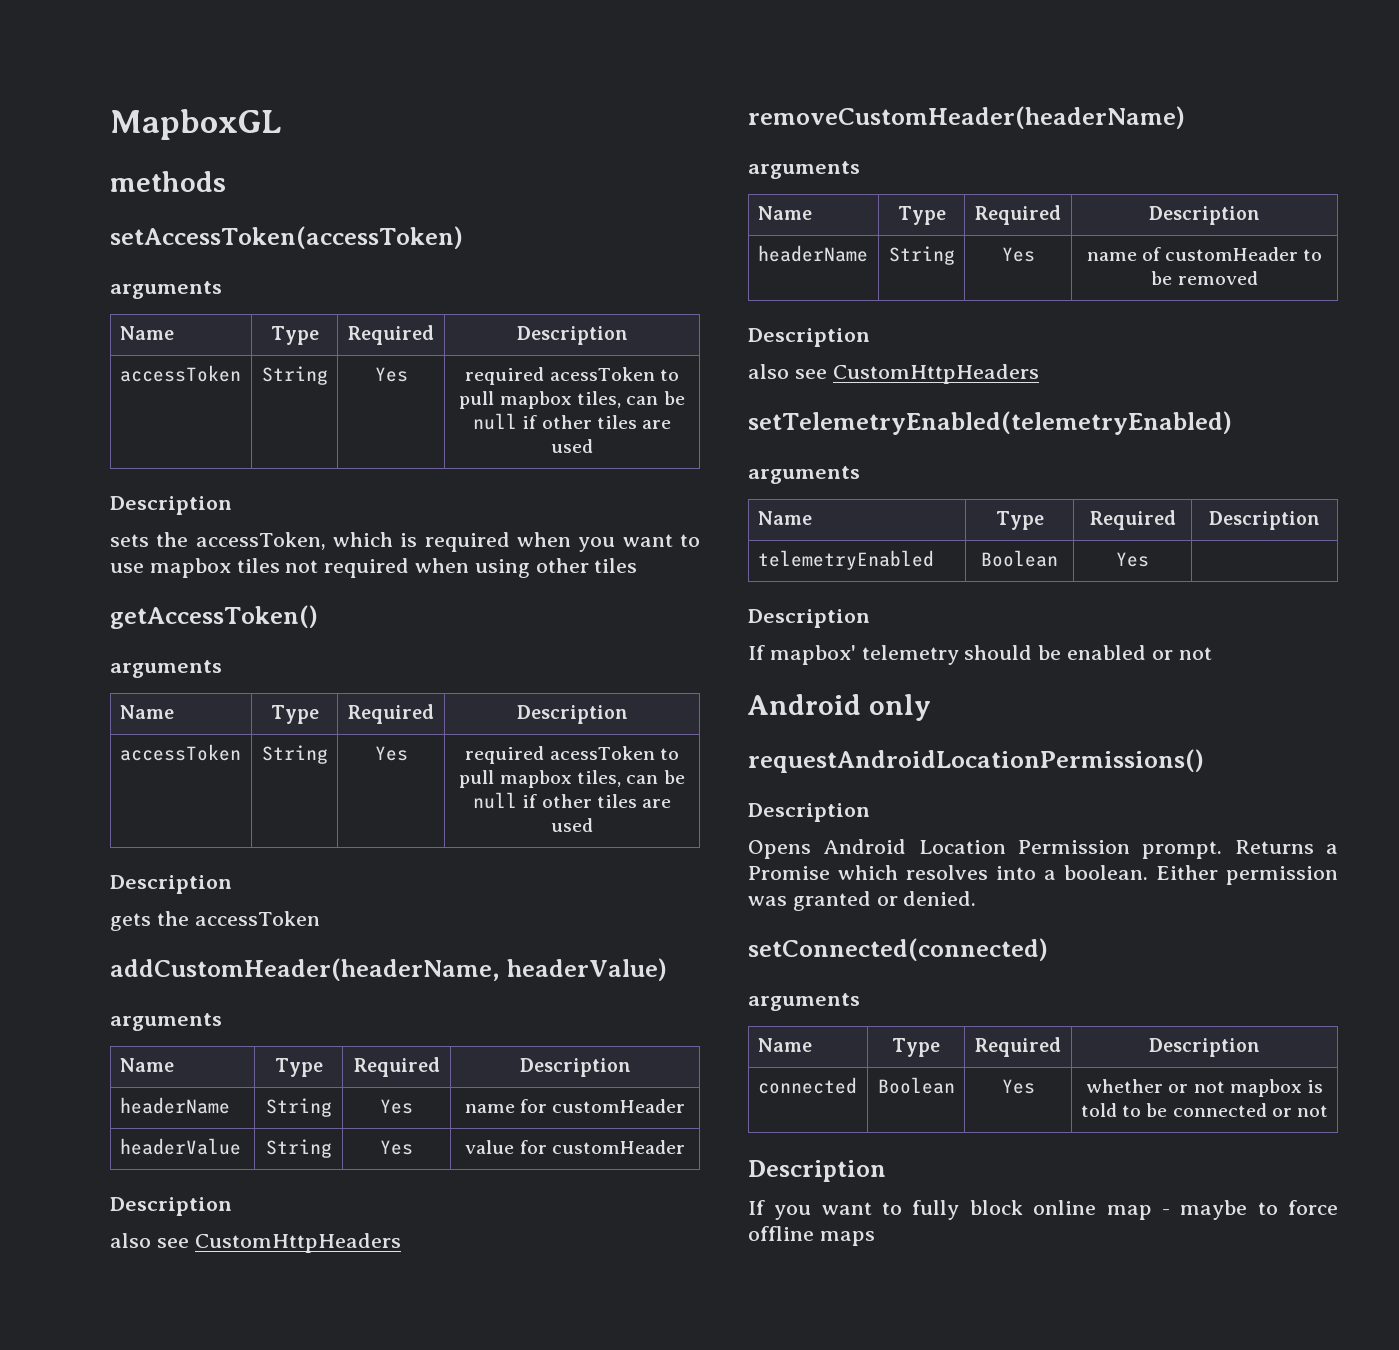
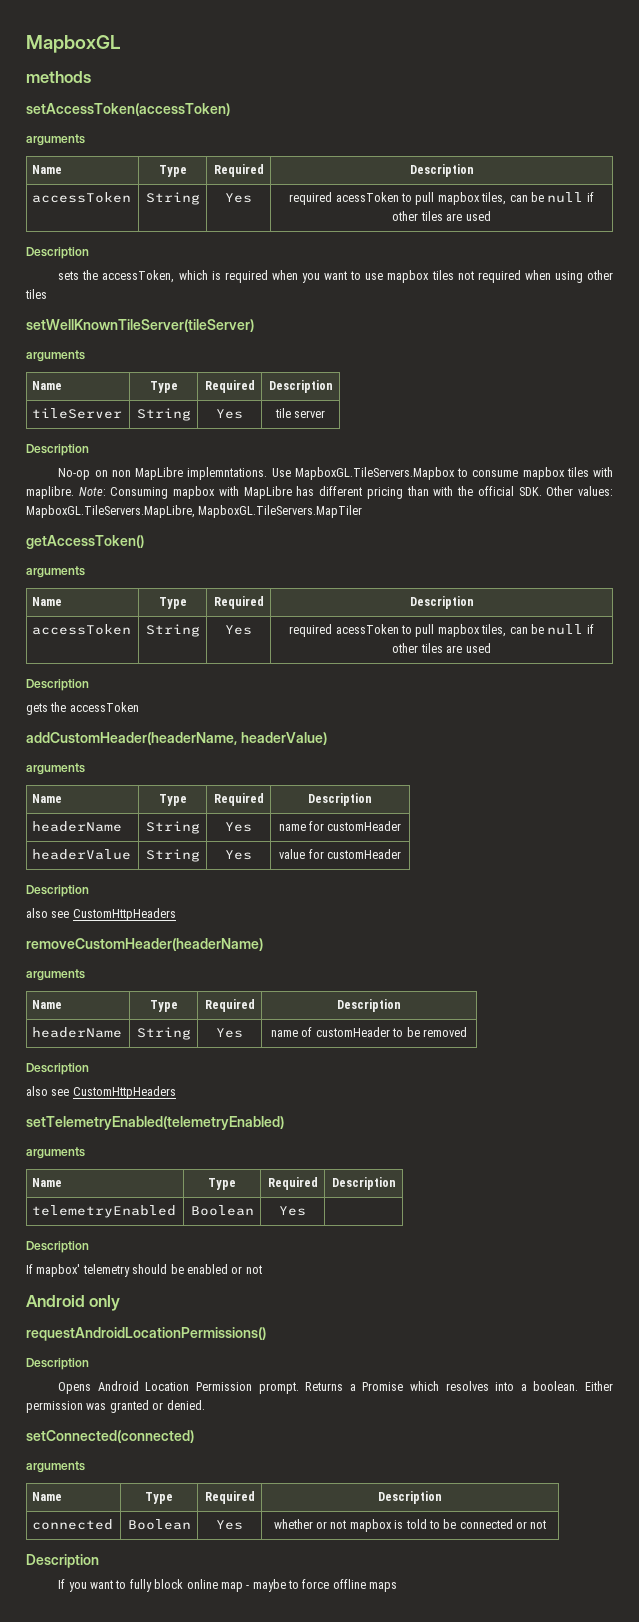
+ setWellKnownTileServer(tileServer)
+ arguments
+ Name | Type | Required | Description
+ tileServer | String | Yes | tile server
+ Description
+ No-op on non MapLibre implemntations. Use MapboxGL.TileServers.Mapbox to consume mapbox tiles with maplibre. Note: Consuming mapbox with MapLibre has different pricing than with the official SDK. Other values: MapboxGL.TileServers.MapLibre, MapboxGL.TileServers.MapTiler

